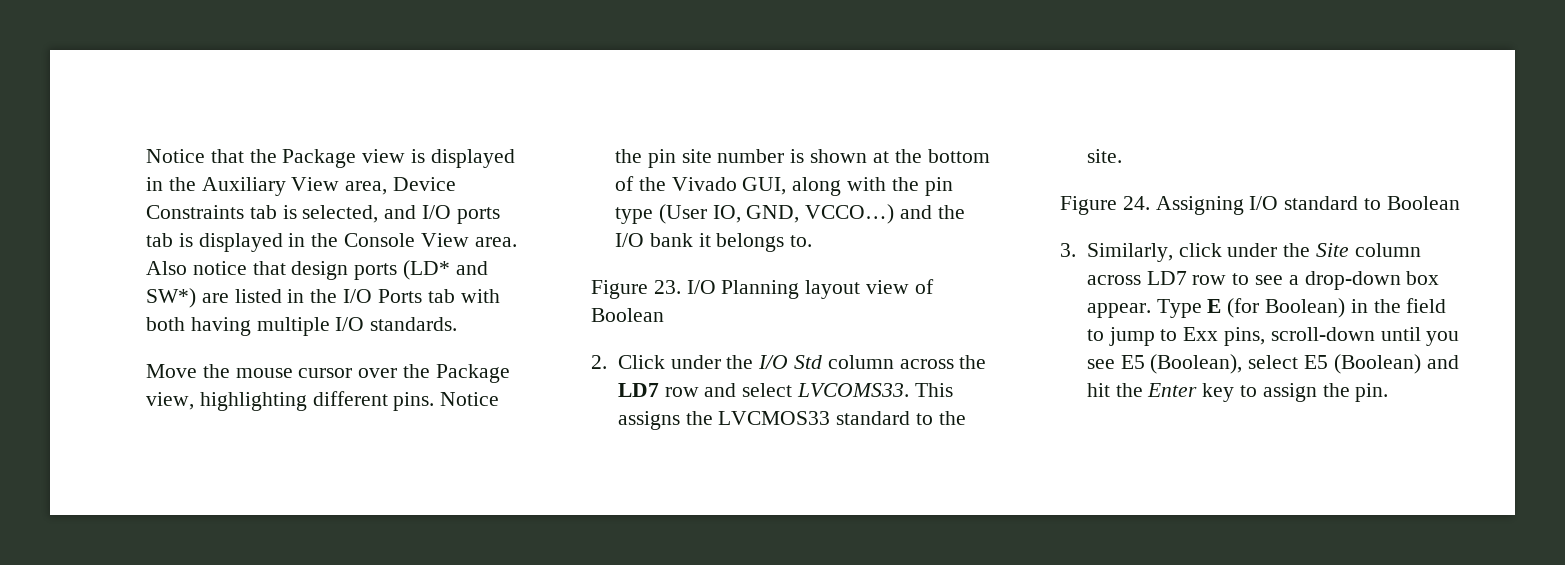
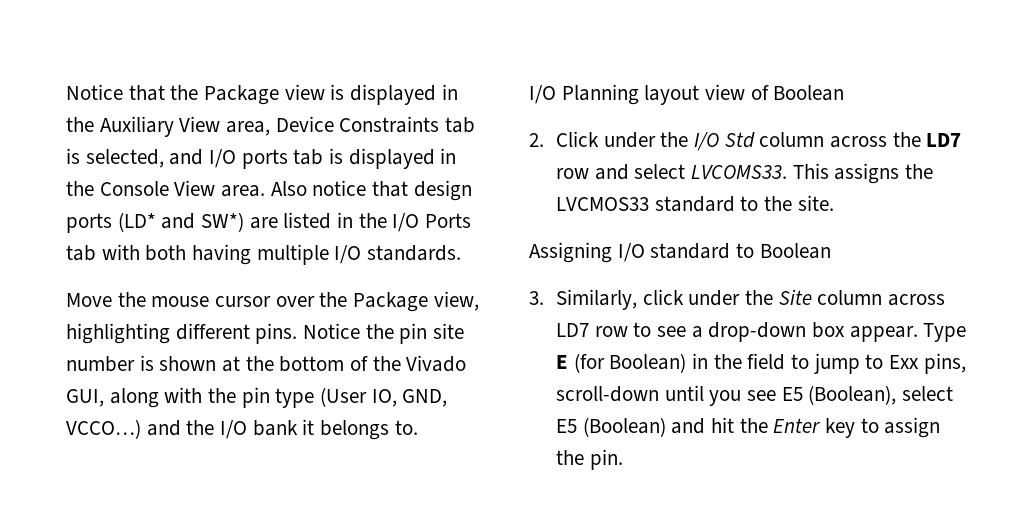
- Figure 23. I/O Planning layout view of Boolean
+ I/O Planning layout view of Boolean
- Figure 24. Assigning I/O standard to Boolean
+ Assigning I/O standard to Boolean

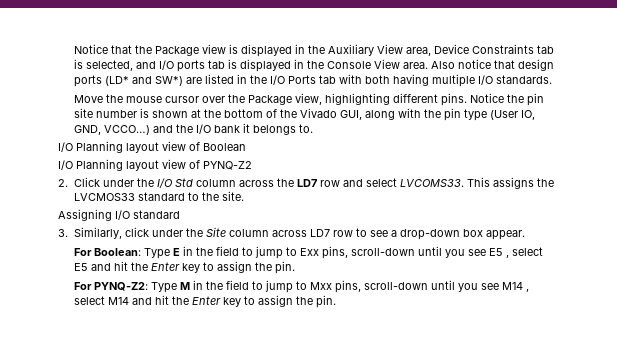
+ I/O Planning layout view of PYNQ-Z2
- Assigning I/O standard to Boolean
+ Assigning I/O standard
- 3. Similarly, click under the Site column across LD7 row to see a drop-down box appear. Type E (for Boolean) in the field to jump to Exx pins, scroll-down until you see E5 (Boolean), select E5 (Boolean) and hit the Enter key to assign the pin.
+ 3. Similarly, click under the Site column across LD7 row to see a drop-down box appear.
+ For Boolean: Type E in the field to jump to Exx pins, scroll-down until you see E5 , select E5 and hit the Enter key to assign the pin.
+ For PYNQ-Z2: Type M in the field to jump to Mxx pins, scroll-down until you see M14 , select M14 and hit the Enter key to assign the pin.

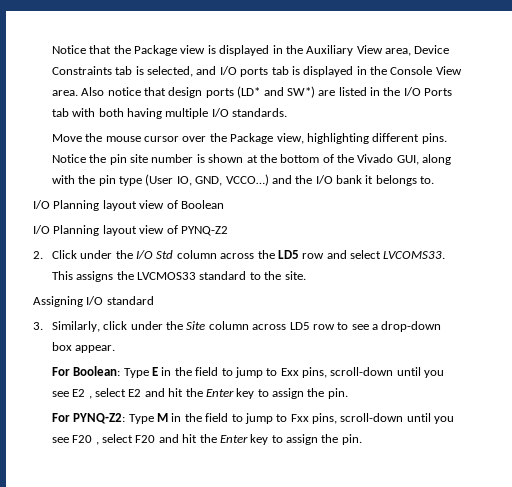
- 2. Click under the I/O Std column across the LD7 row and select LVCOMS33.
+ 2. Click under the I/O Std column across the LD5 row and select LVCOMS33.
- 3. Similarly, click under the Site column across LD7 row to see a drop-down box appear.
+ 3. Similarly, click under the Site column across LD5 row to see a drop-down box appear.
- For Boolean: Type E in the field to jump to Exx pins, scroll-down until you see E5 , select E5 and hit the Enter key to assign the pin.
+ For Boolean: Type E in the field to jump to Exx pins, scroll-down until you see E2 , select E2 and hit the Enter key to assign the pin.
- For PYNQ-Z2: Type M in the field to jump to Mxx pins, scroll-down until you see M14 , select M14 and hit the Enter key to assign the pin.
+ For PYNQ-Z2: Type M in the field to jump to Fxx pins, scroll-down until you see F20 , select F20 and hit the Enter key to assign the pin.

